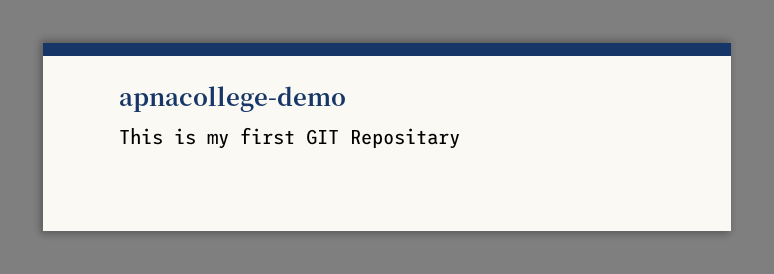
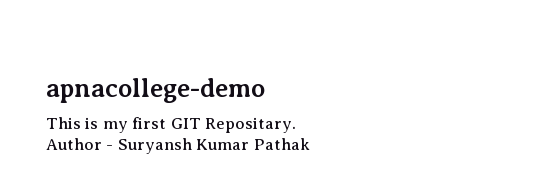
- This is my first GIT Repositary
+ This is my first GIT Repositary.
+ Author - Suryansh Kumar Pathak

